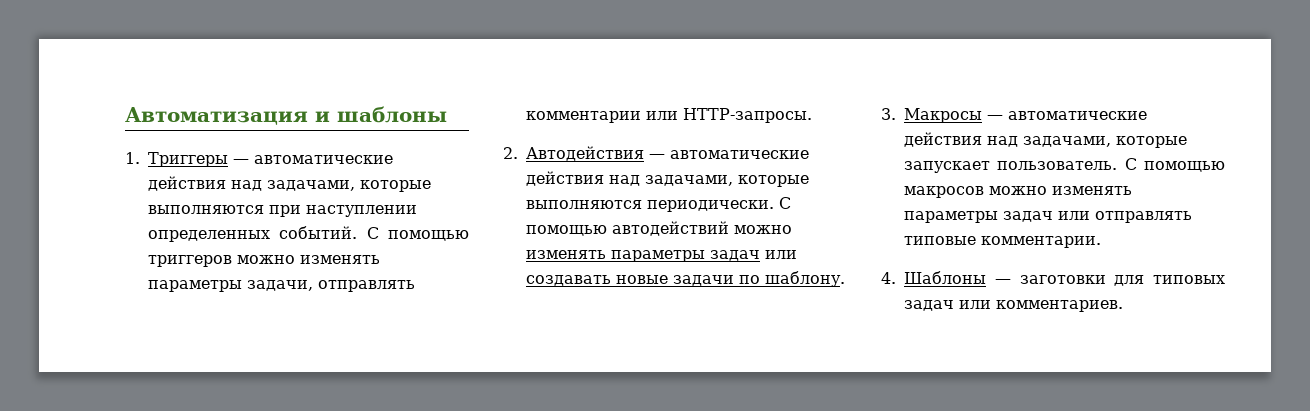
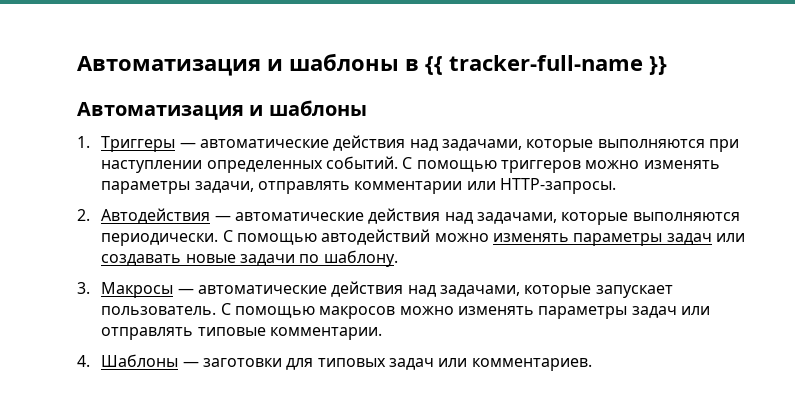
+ Автоматизация и шаблоны в {{ tracker-full-name }}

